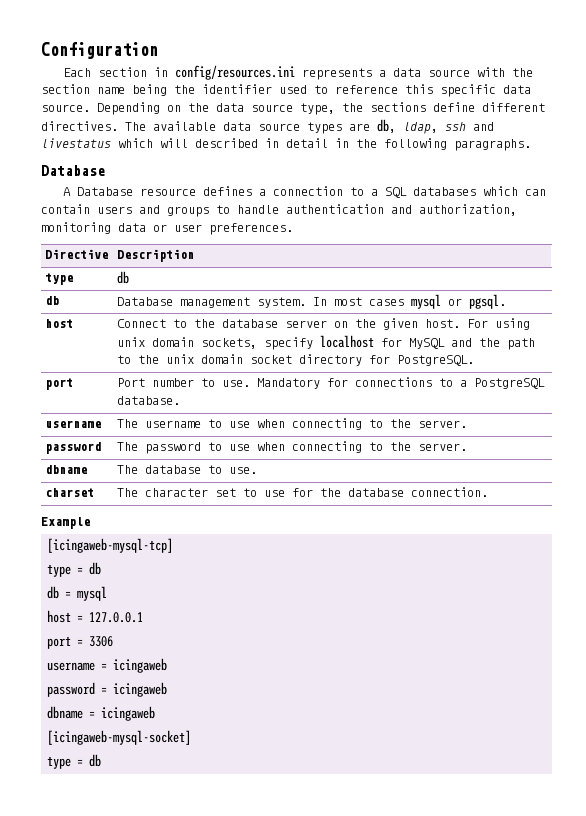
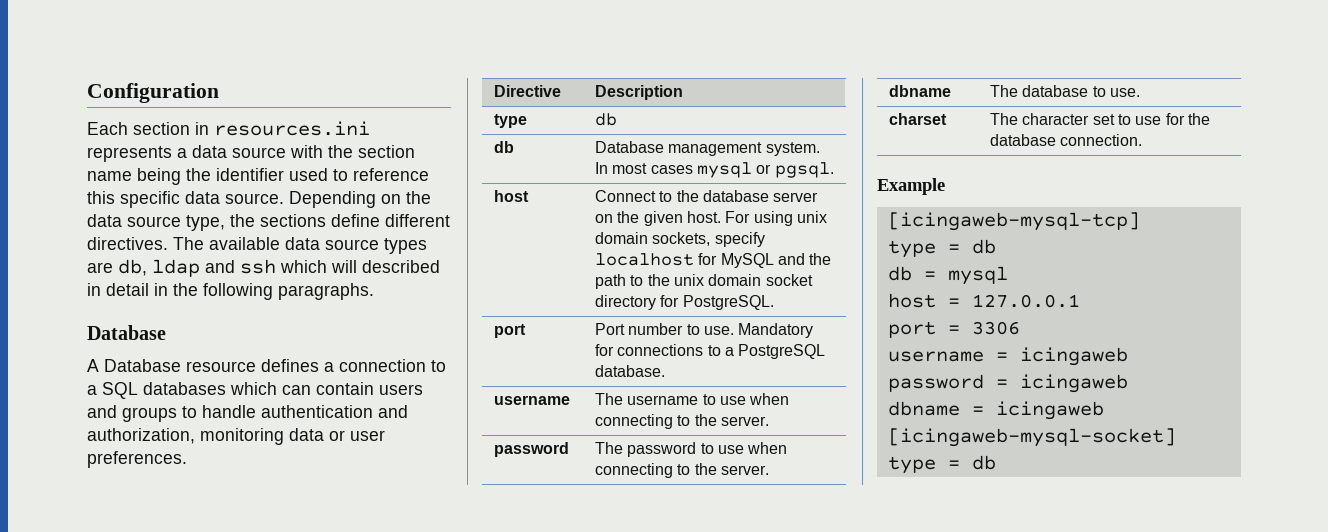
- Each section in config/resources.ini represents a data source with the section name being the identifier used to reference this specific data source.
+ Each section in resources.ini represents a data source with the section name being the identifier used to reference this specific data source.
- The available data source types are db, ldap, ssh and livestatus which will described in detail in the following paragraphs.
+ The available data source types are db, ldap and ssh which will described in detail in the following paragraphs.

